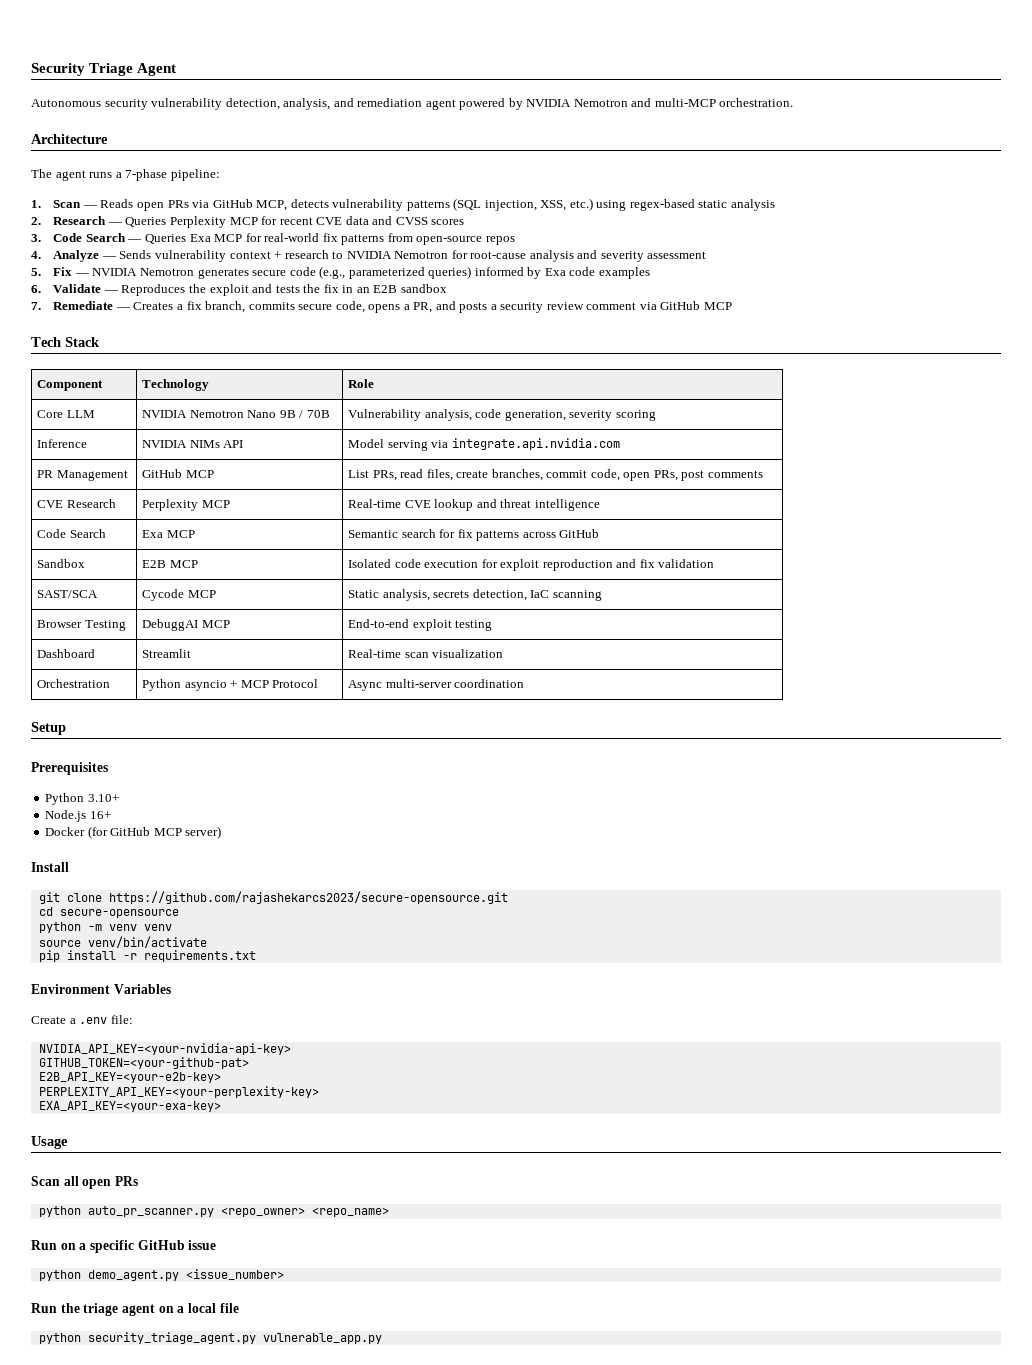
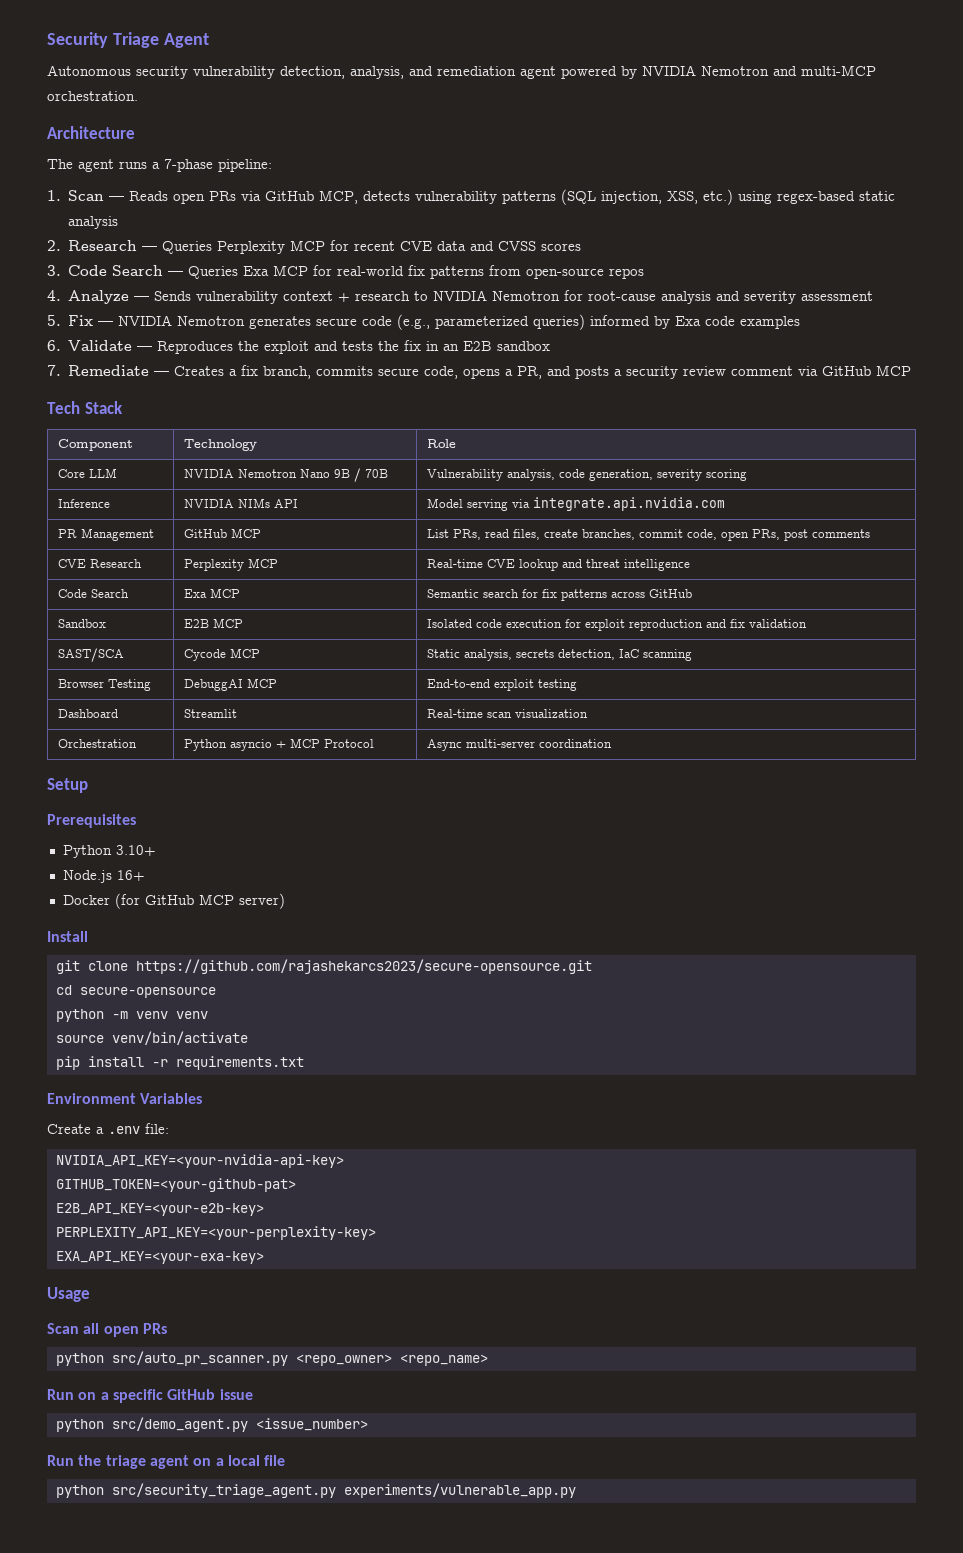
- python auto_pr_scanner.py <repo_owner> <repo_name>
+ python src/auto_pr_scanner.py <repo_owner> <repo_name>
- python demo_agent.py <issue_number>
+ python src/demo_agent.py <issue_number>
- python security_triage_agent.py vulnerable_app.py
+ python src/security_triage_agent.py experiments/vulnerable_app.py

